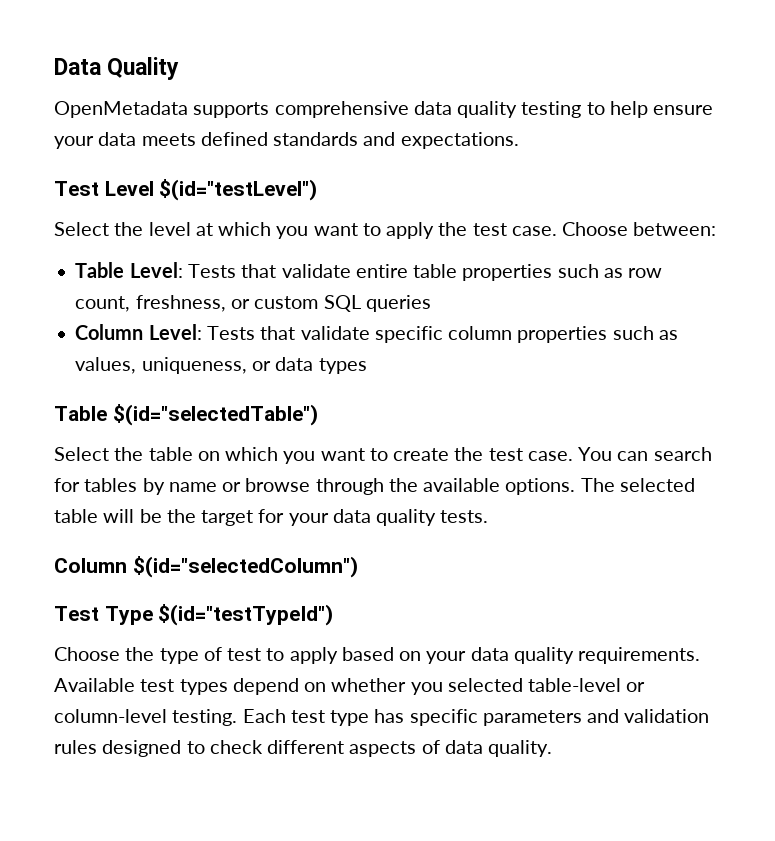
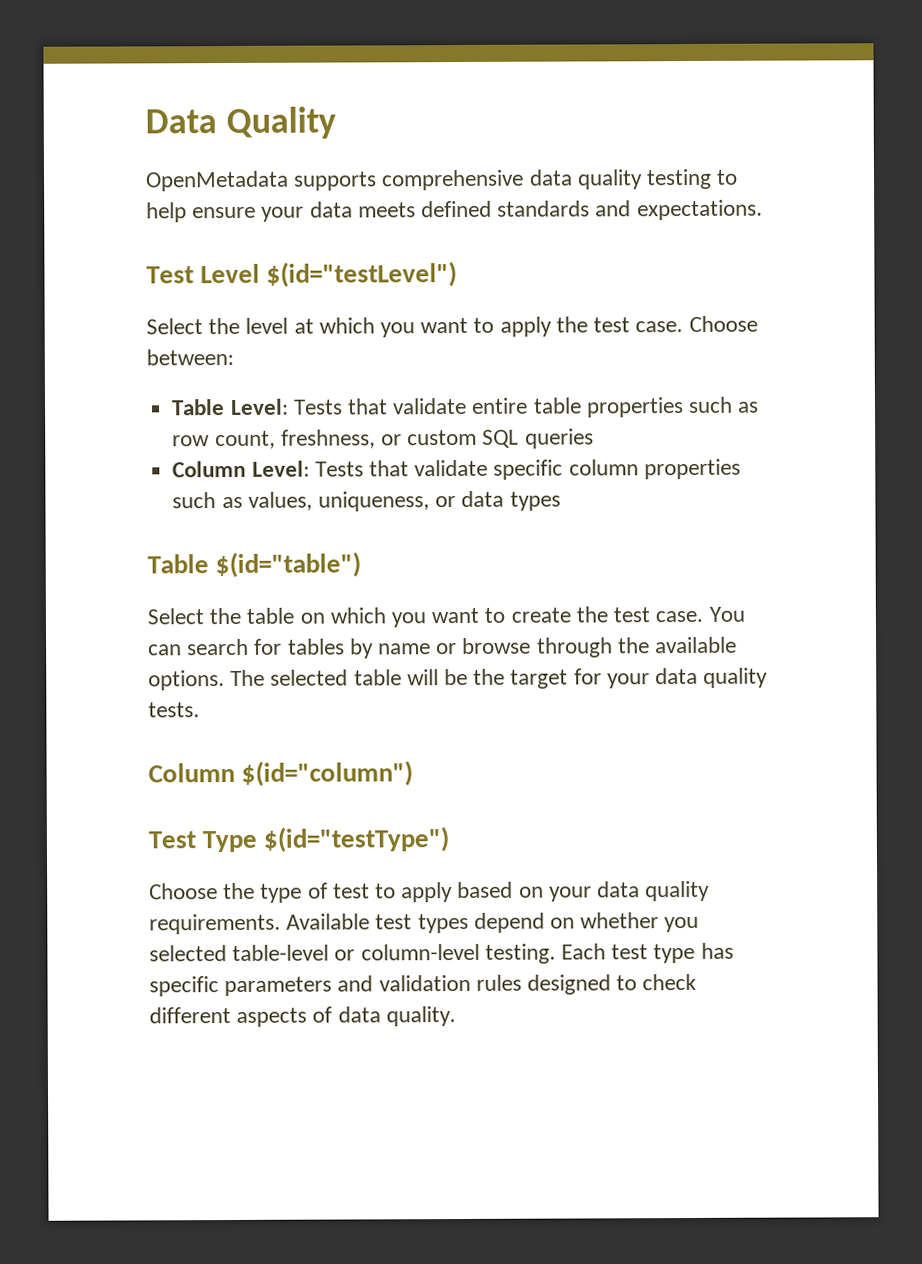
- Table $(id="selectedTable")
+ Table $(id="table")
- Column $(id="selectedColumn")
+ Column $(id="column")
- Test Type $(id="testTypeId")
+ Test Type $(id="testType")

